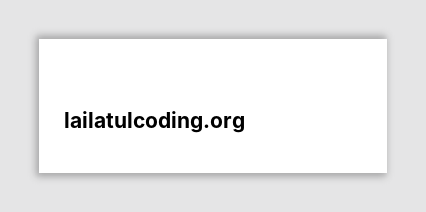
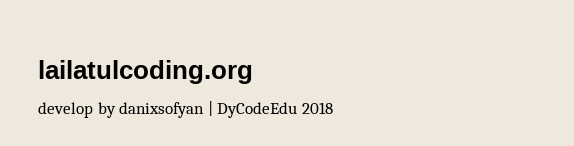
+ develop by danixsofyan | DyCodeEdu 2018

